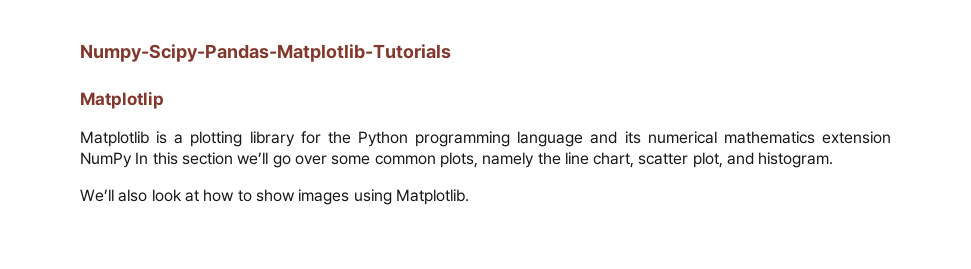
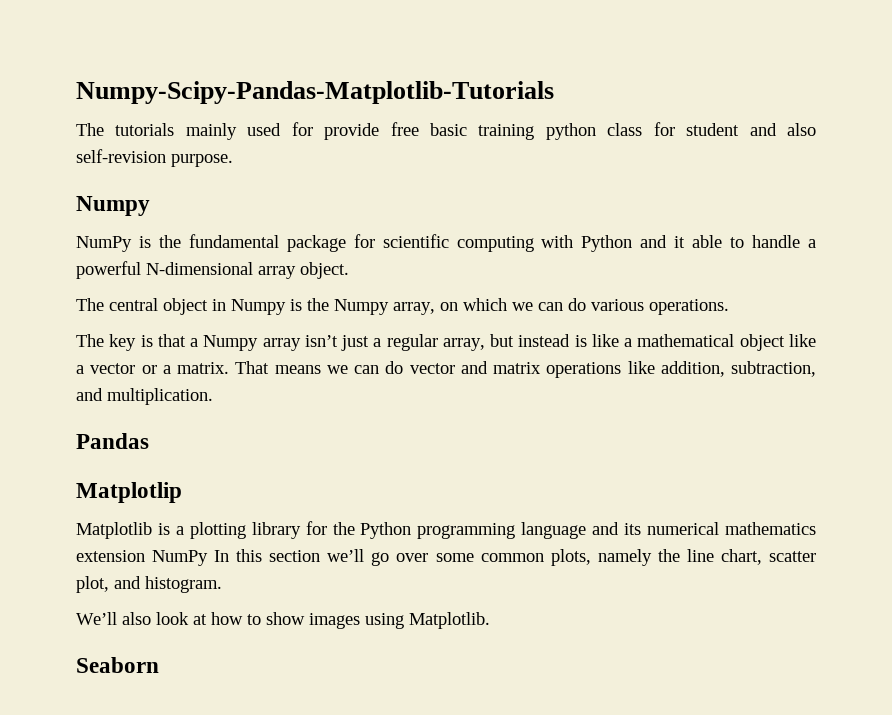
+ The tutorials mainly used for provide free basic training python class for student and also self-revision purpose.
+ Numpy
+ NumPy is the fundamental package for scientific computing with Python and it able to handle a powerful N-dimensional array object.
+ The central object in Numpy is the Numpy array, on which we can do various operations.
+ The key is that a Numpy array isn’t just a regular array, but instead is like a mathematical object like a vector or a matrix. That means we can do vector and matrix operations like addition, subtraction, and multiplication.
+ Pandas
+ Seaborn

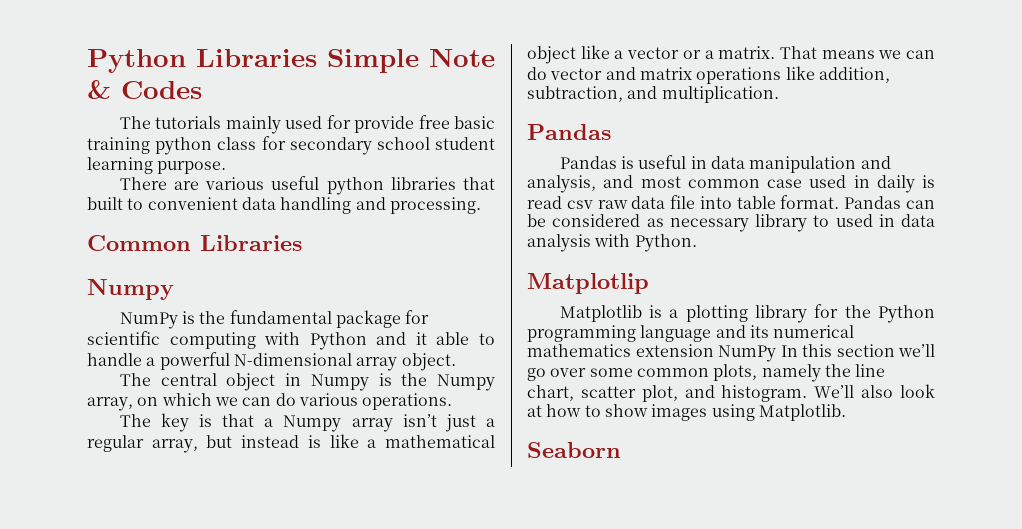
- Numpy-Scipy-Pandas-Matplotlib-Tutorials
+ Python Libraries Simple Note & Codes
- The tutorials mainly used for provide free basic training python class for student and also self-revision purpose.
+ The tutorials mainly used for provide free basic training python class for secondary school student learning purpose.
+ There are various useful python libraries that built to convenient data handling and processing.
+ Common Libraries
+ Pandas is useful in data manipulation and analysis, and most common case used in daily is read csv raw data file into table format. Pandas can be considered as necessary library to used in data analysis with Python.
- Matplotlib is a plotting library for the Python programming language and its numerical mathematics extension NumPy In this section we’ll go over some common plots, namely the line chart, scatter plot, and histogram.
- We’ll also look at how to show images using Matplotlib.
+ Matplotlib is a plotting library for the Python programming language and its numerical mathematics extension NumPy In this section we’ll go over some common plots, namely the line chart, scatter plot, and histogram. We’ll also look at how to show images using Matplotlib.

